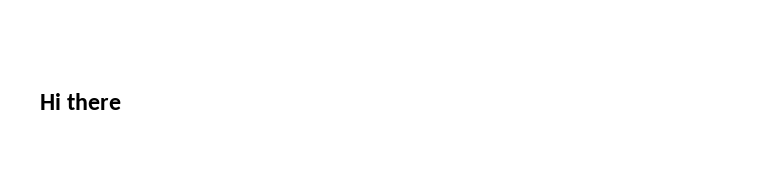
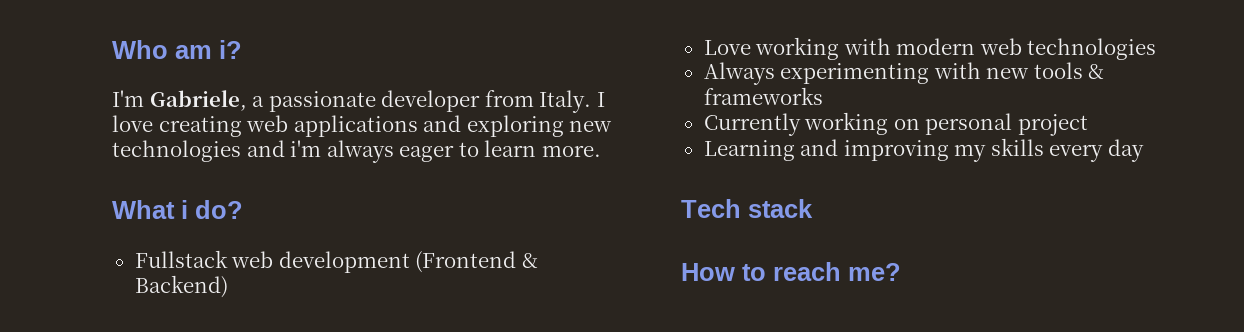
- Hi there
+ Who am i?
+ I'm Gabriele, a passionate developer from Italy. I love creating web applications and exploring new technologies and i'm always eager to learn more.
+ What i do?
+ Fullstack web development (Frontend & Backend)
+ Love working with modern web technologies
+ Always experimenting with new tools & frameworks
+ Currently working on personal project
+ Learning and improving my skills every day
+ Tech stack
+ How to reach me?

